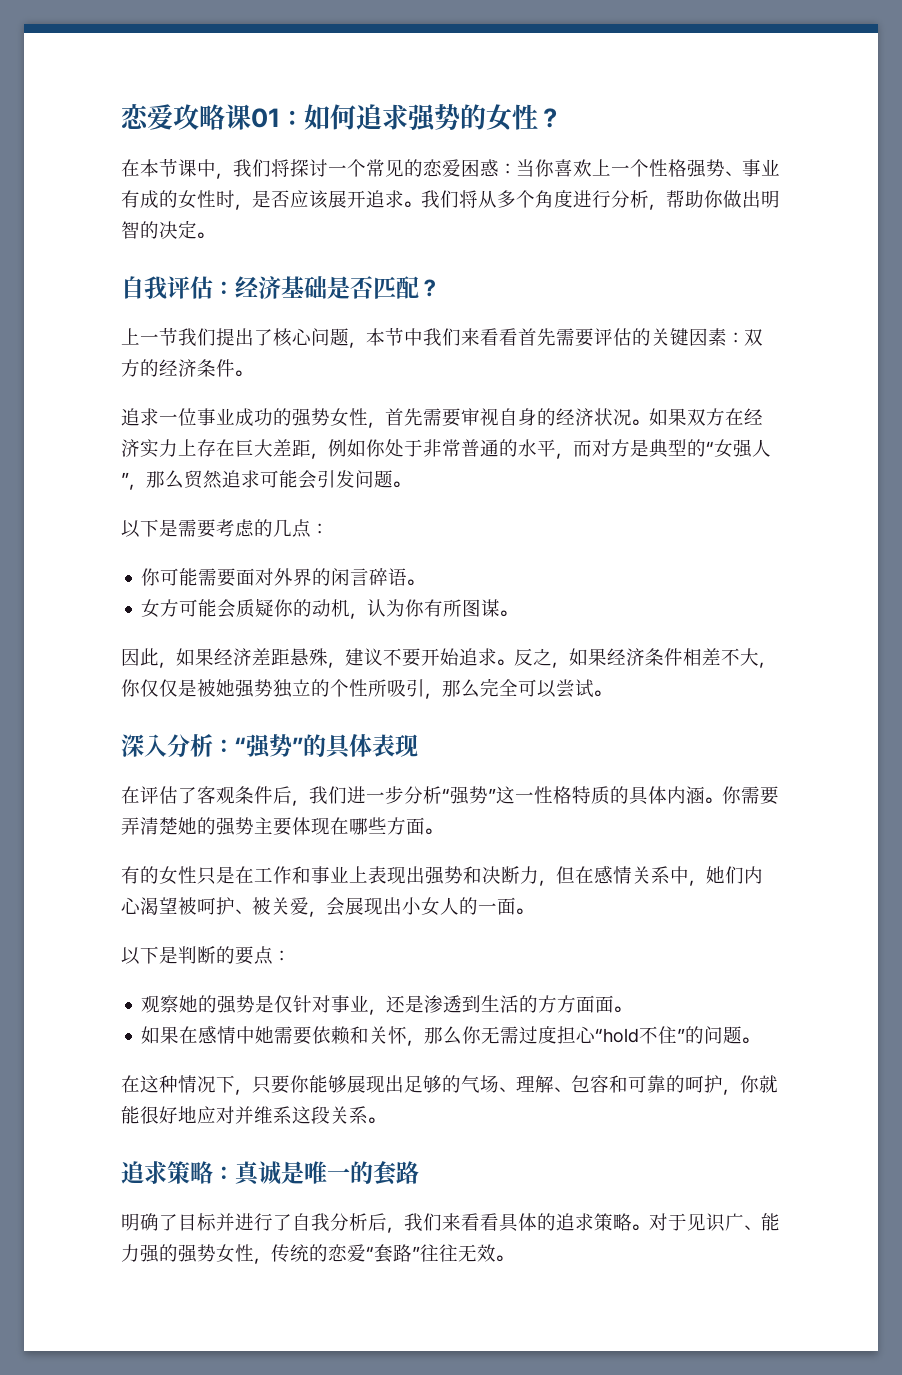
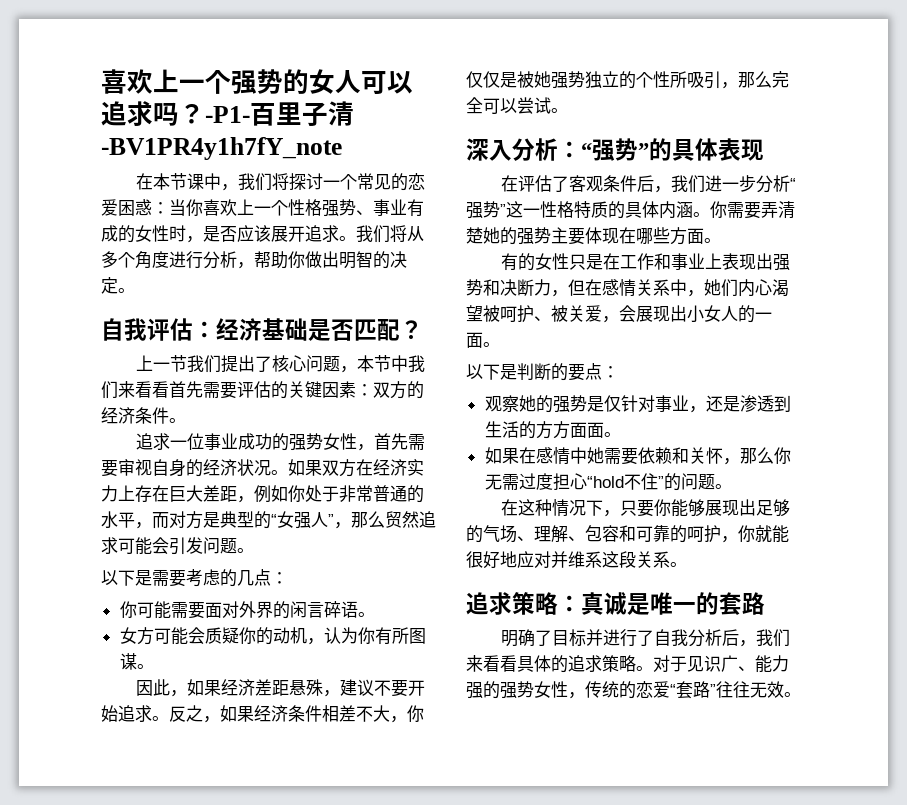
- 恋爱攻略课01：如何追求强势的女性？
+ 喜欢上一个强势的女人可以追求吗？-P1-百里子清-BV1PR4y1h7fY_note

